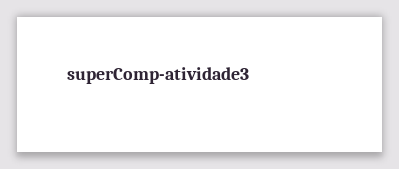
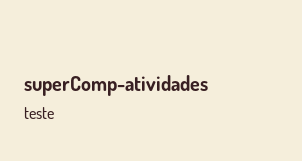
- superComp-atividade3
+ superComp-atividades
+ teste

